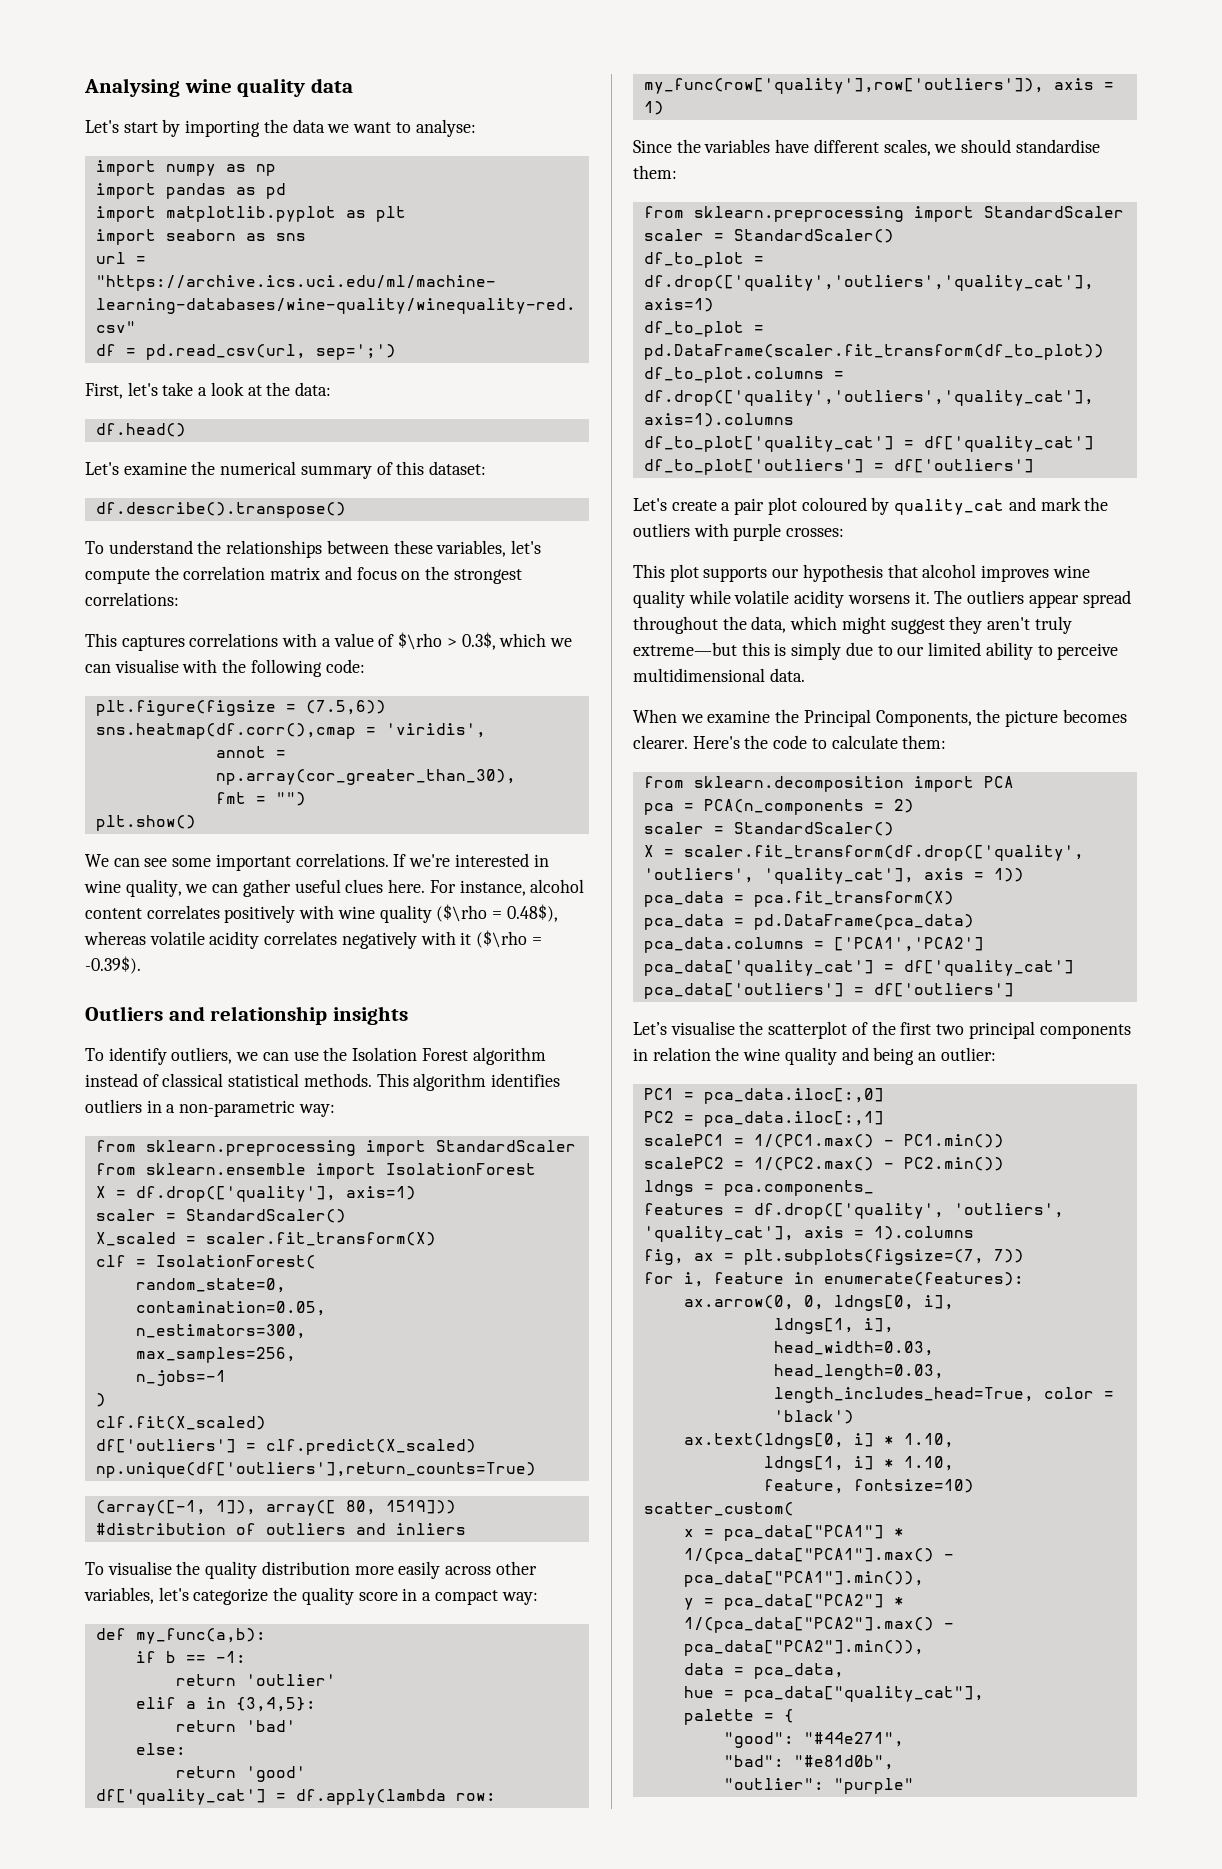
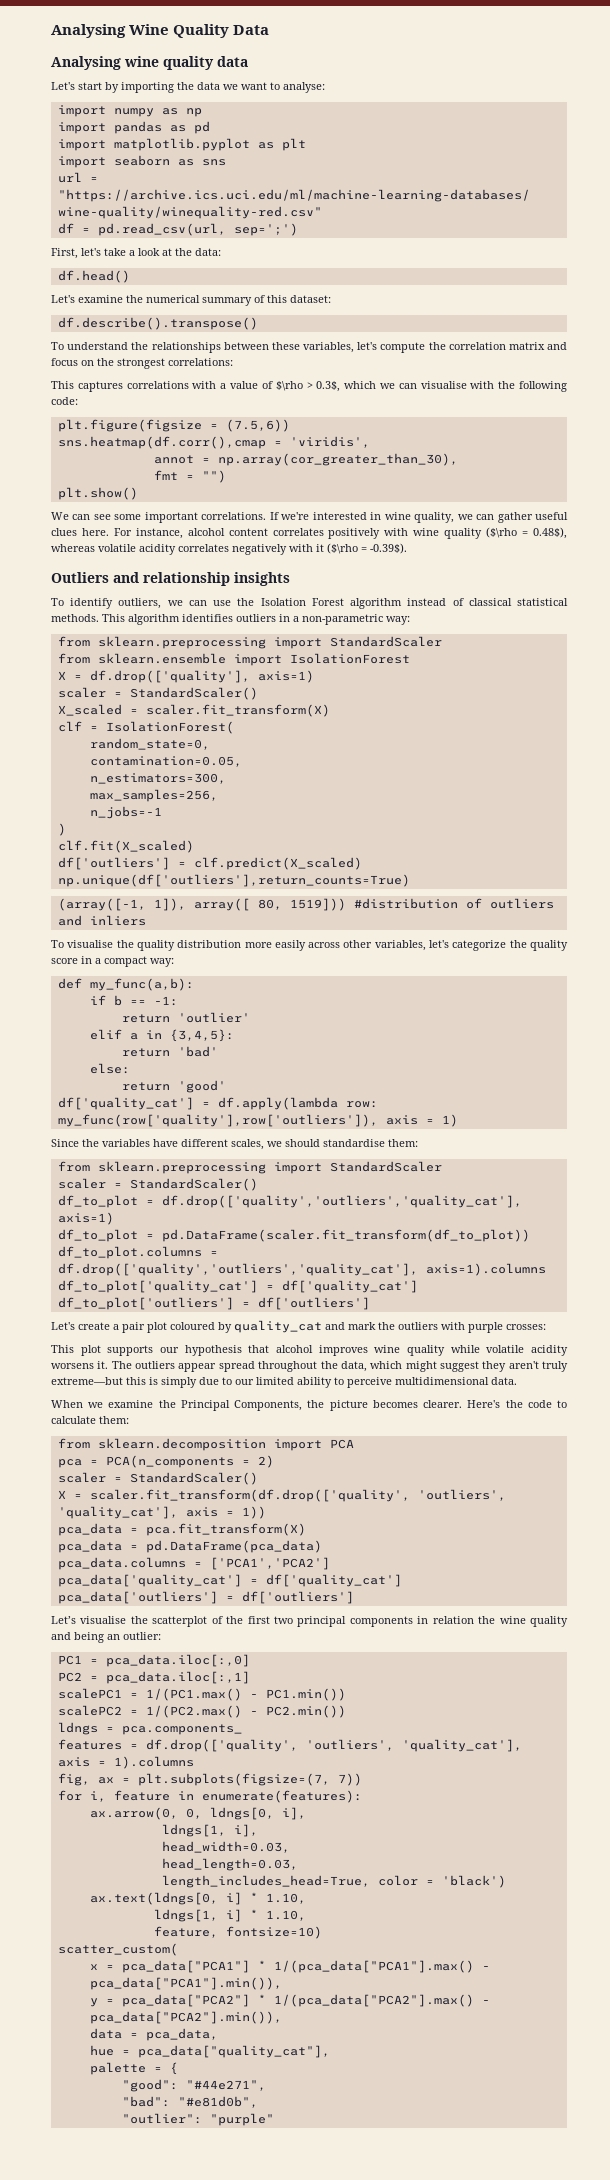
+ Analysing Wine Quality Data

